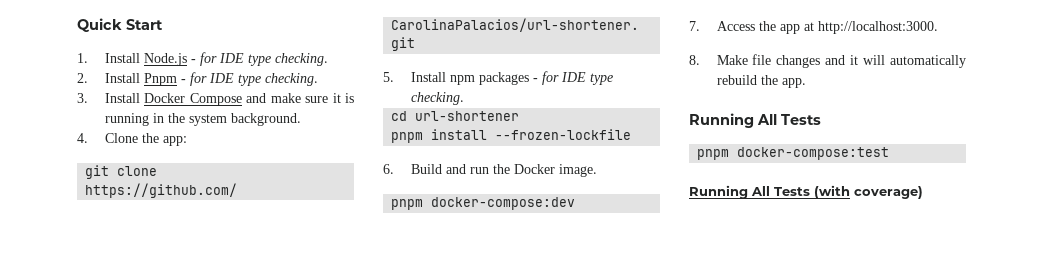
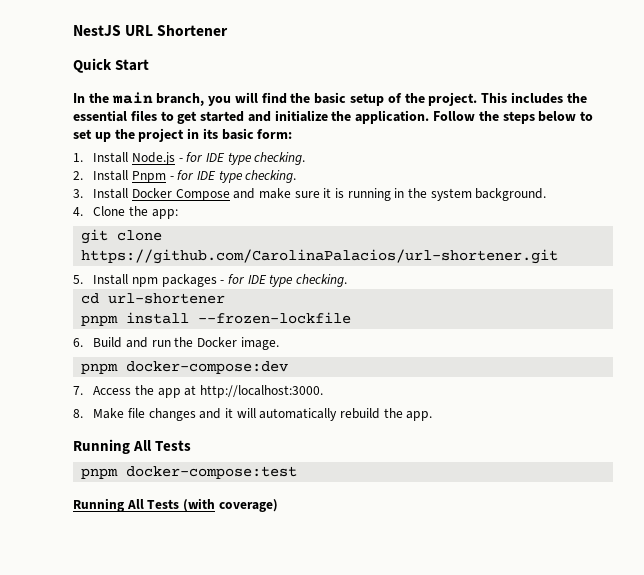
+ NestJS URL Shortener
+ In the main branch, you will find the basic setup of the project. This includes the essential files to get started and initialize the application. Follow the steps below to set up the project in its basic form:

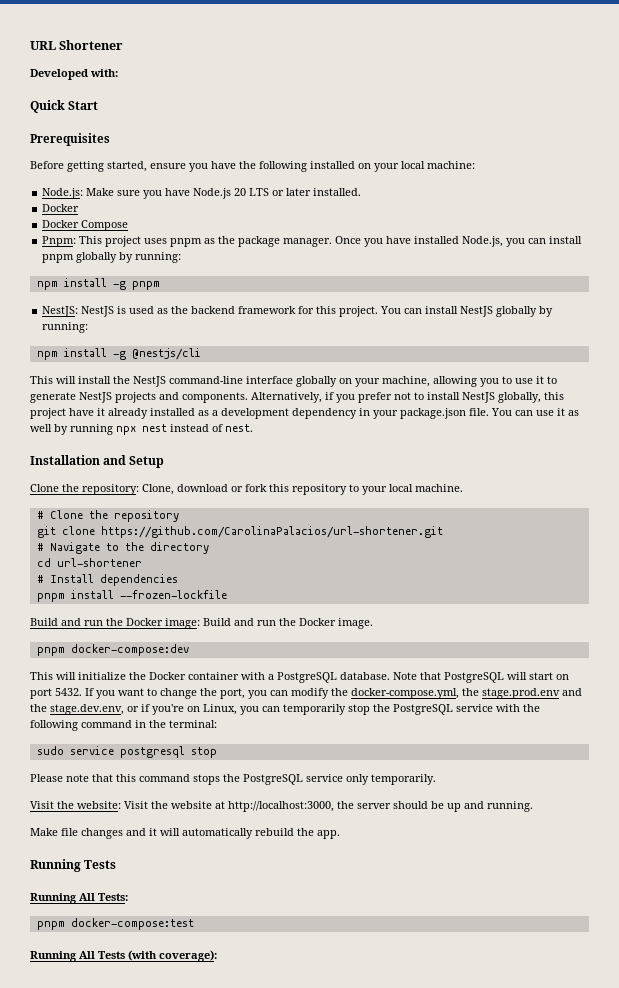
- NestJS URL Shortener
+ URL Shortener
+ Developed with:
- In the main branch, you will find the basic setup of the project. This includes the essential files to get started and initialize the application. Follow the steps below to set up the project in its basic form:
- 1. Install Node.js - for IDE type checking.
- 2. Install Pnpm - for IDE type checking.
- 3. Install Docker Compose and make sure it is running in the system background.
- 4. Clone the app:
+ Prerequisites
+ Before getting started, ensure you have the following installed on your local machine:
+ Node.js: Make sure you have Node.js 20 LTS or later installed.
+ Docker
+ Docker Compose
+ Pnpm: This project uses pnpm as the package manager. Once you have installed Node.js, you can install pnpm globally by running:
+ npm install -g pnpm
+ NestJS: NestJS is used as the backend framework for this project. You can install NestJS globally by running:
+ npm install -g @nestjs/cli
+ This will install the NestJS command-line interface globally on your machine, allowing you to use it to generate NestJS projects and components. Alternatively, if you prefer not to install NestJS globally, this project have it already installed as a development dependency in your package.json file. You can use it as well by running npx nest instead of nest.
+ Installation and Setup
+ Clone the repository: Clone, download or fork this repository to your local machine.
+ # Clone the repository
  git clone https://github.com/CarolinaPalacios/url-shortener.git
- 5. Install npm packages - for IDE type checking.
+ # Navigate to the directory
+ # Install dependencies
- 6. Build and run the Docker image.
+ Build and run the Docker image: Build and run the Docker image.
- 7. Access the app at http://localhost:3000.
- 8. Make file changes and it will automatically rebuild the app.
- Running All Tests
+ This will initialize the Docker container with a PostgreSQL database. Note that PostgreSQL will start on port 5432. If you want to change the port, you can modify the docker-compose.yml, the stage.prod.env and the stage.dev.env, or if you're on Linux, you can temporarily stop the PostgreSQL service with the following command in the terminal:
+ sudo service postgresql stop
+ Please note that this command stops the PostgreSQL service only temporarily.
+ Visit the website: Visit the website at http://localhost:3000, the server should be up and running.
+ Make file changes and it will automatically rebuild the app.
+ Running Tests
+ Running All Tests:
- Running All Tests (with coverage)
+ Running All Tests (with coverage):

